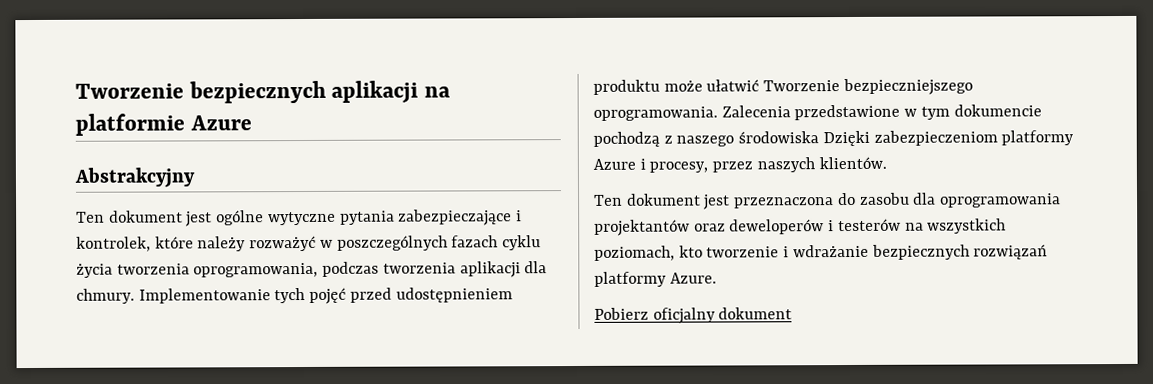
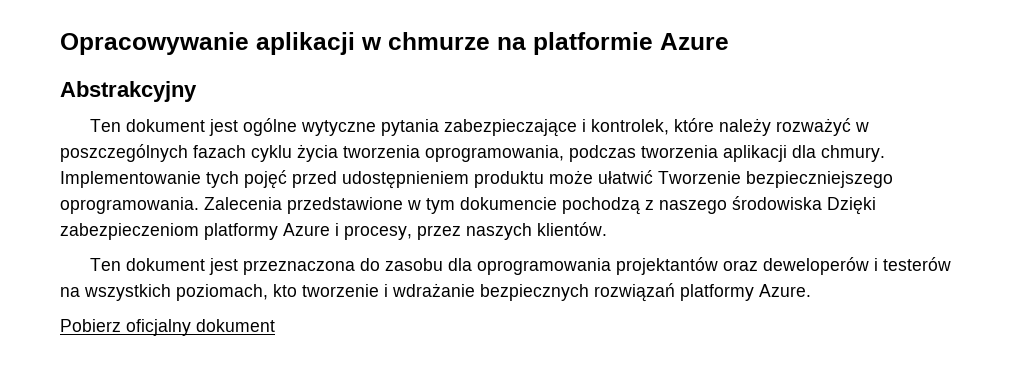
- Tworzenie bezpiecznych aplikacji na platformie Azure
+ Opracowywanie aplikacji w chmurze na platformie Azure

